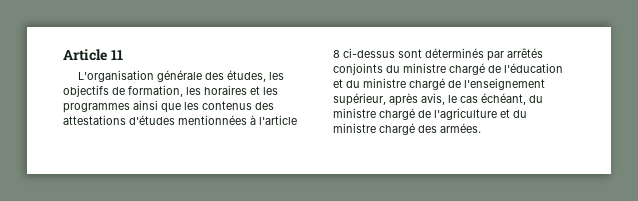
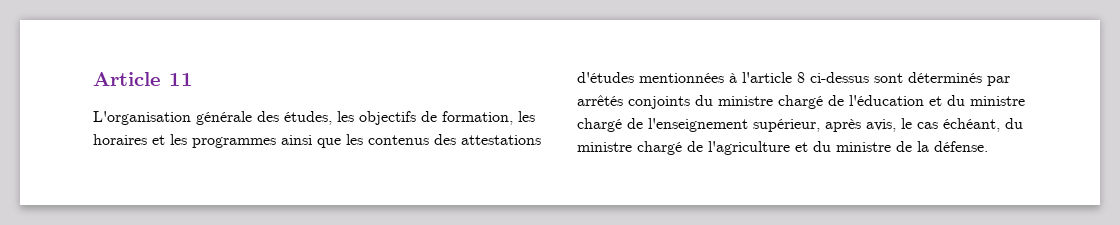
- L'organisation générale des études, les objectifs de formation, les horaires et les programmes ainsi que les contenus des attestations d'études mentionnées à l'article 8 ci-dessus sont déterminés par arrêtés conjoints du ministre chargé de l'éducation et du ministre chargé de l'enseignement supérieur, après avis, le cas échéant, du ministre chargé de l'agriculture et du ministre chargé des armées.
+ L'organisation générale des études, les objectifs de formation, les horaires et les programmes ainsi que les contenus des attestations d'études mentionnées à l'article 8 ci-dessus sont déterminés par arrêtés conjoints du ministre chargé de l'éducation et du ministre chargé de l'enseignement supérieur, après avis, le cas échéant, du ministre chargé de l'agriculture et du ministre de la défense.

